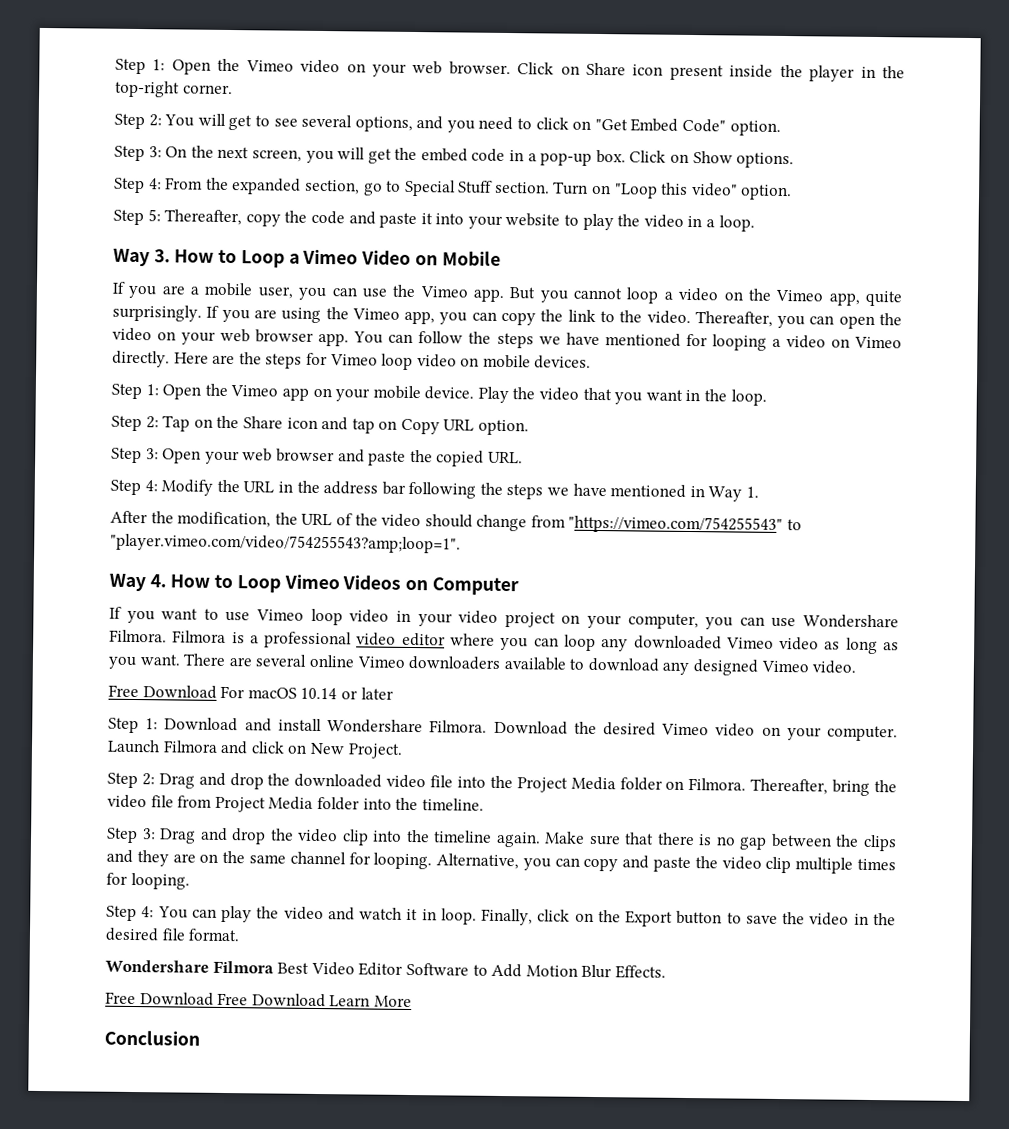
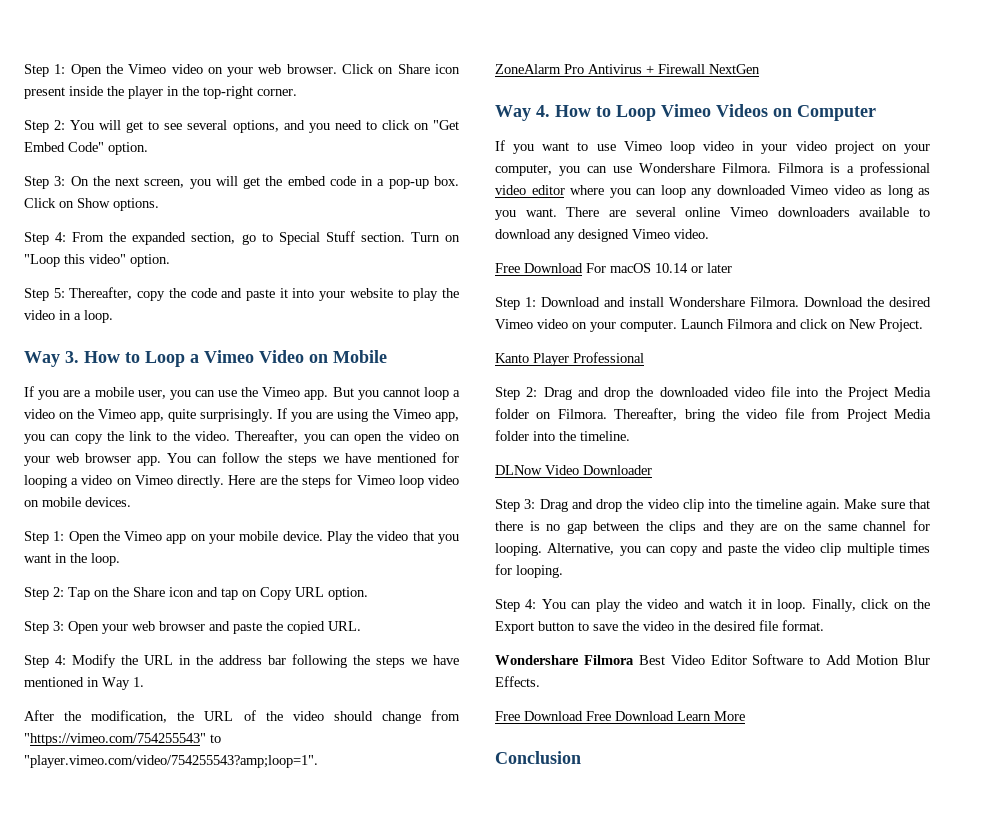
+ ZoneAlarm Pro Antivirus + Firewall NextGen
+ Kanto Player Professional
+ DLNow Video Downloader

